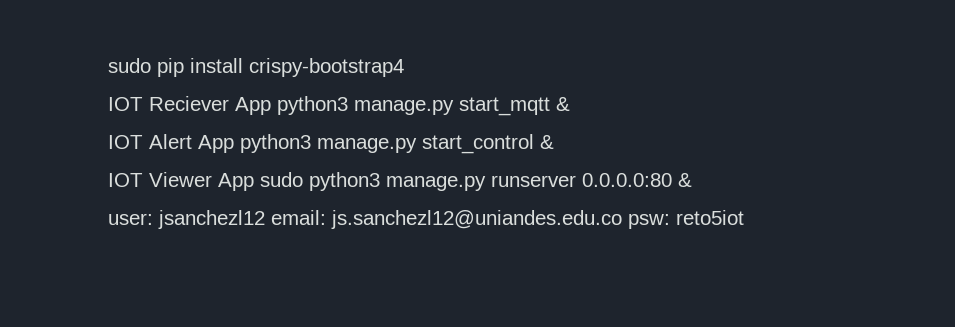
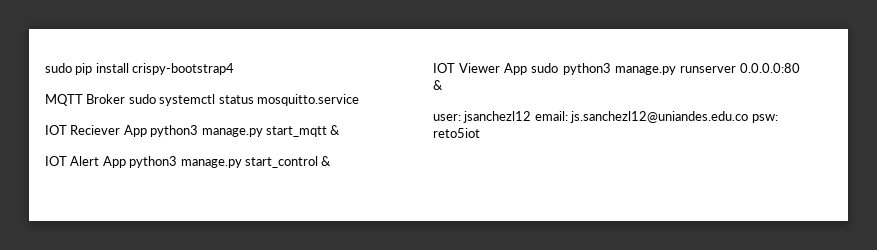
+ MQTT Broker sudo systemctl status mosquitto.service

